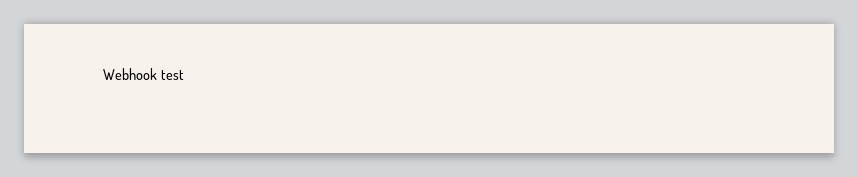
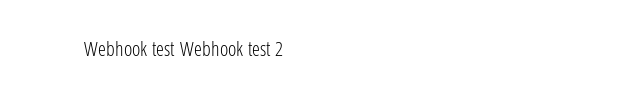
- Webhook test
+ Webhook test Webhook test 2

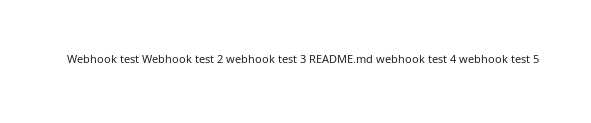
- Webhook test Webhook test 2
+ Webhook test Webhook test 2 webhook test 3 README.md webhook test 4 webhook test 5

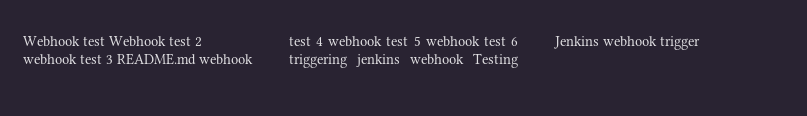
- Webhook test Webhook test 2 webhook test 3 README.md webhook test 4 webhook test 5
+ Webhook test Webhook test 2 webhook test 3 README.md webhook test 4 webhook test 5 webhook test 6 triggering jenkins webhook Testing Jenkins webhook trigger

